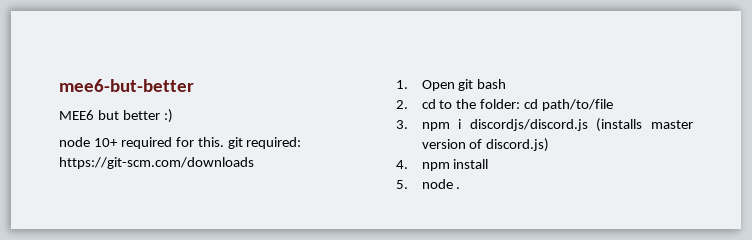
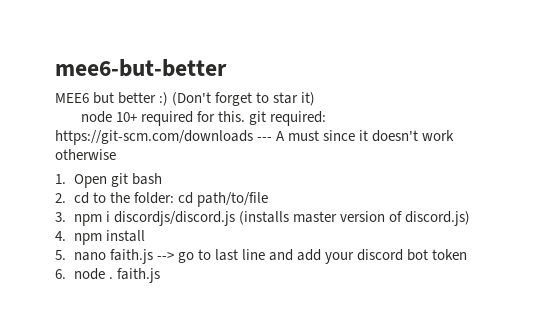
- MEE6 but better :)
+ MEE6 but better :) (Don't forget to star it)
- node 10+ required for this. git required: https://git-scm.com/downloads
+ node 10+ required for this. git required: https://git-scm.com/downloads --- A must since it doesn't work otherwise
- 5. node .
+ 5. nano faith.js --> go to last line and add your discord bot token
+ 6. node . faith.js

